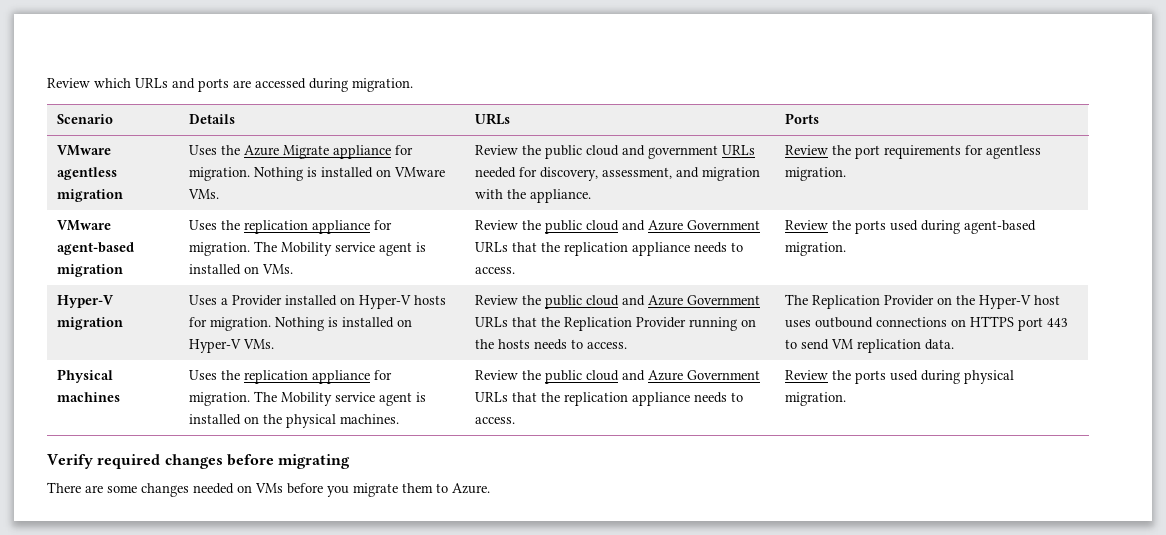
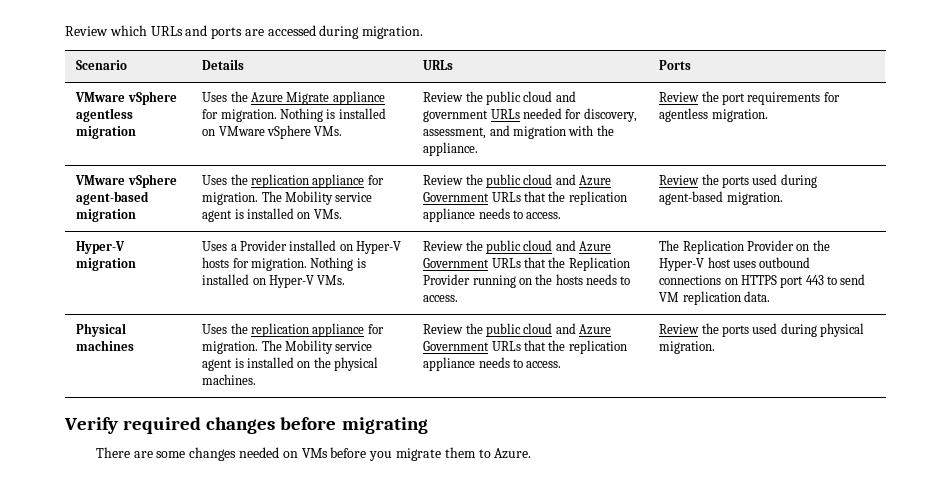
- VMware agentless migration
+ VMware vSphere agentless migration
- Nothing is installed on VMware VMs.
+ Nothing is installed on VMware vSphere VMs.
- VMware agent-based migration | Uses the replication appliance for migration. The Mobility service agent is installed on VMs. | Review the public cloud and Azure Government URLs that the replication appliance needs to access. | Review the ports used during agent-based migration.
+ VMware vSphere agent-based migration | Uses the replication appliance for migration. The Mobility service agent is installed on VMs. | Review the public cloud and Azure Government URLs that the replication appliance needs to access. | Review the ports used during agent-based migration.

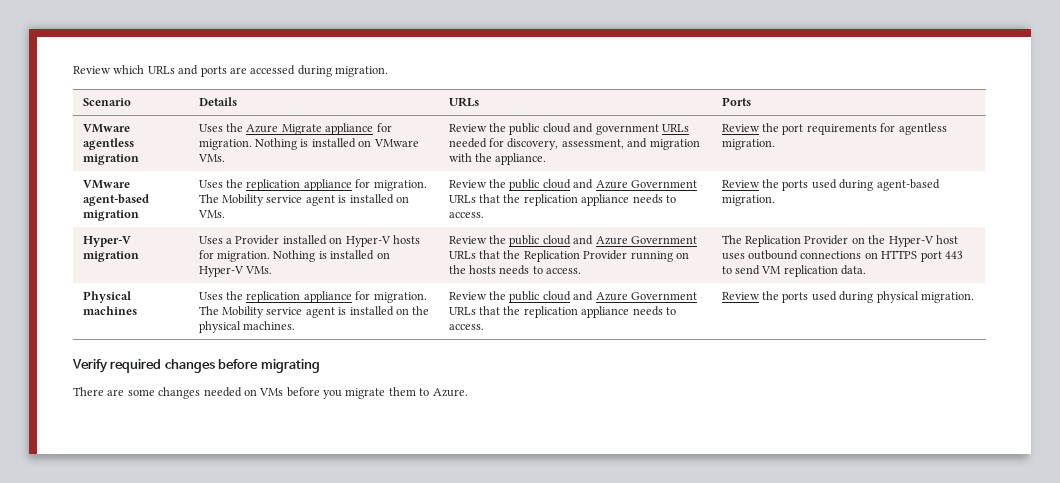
- VMware vSphere agentless migration
+ VMware agentless migration
- Nothing is installed on VMware vSphere VMs.
+ Nothing is installed on VMware VMs.
- VMware vSphere agent-based migration | Uses the replication appliance for migration. The Mobility service agent is installed on VMs. | Review the public cloud and Azure Government URLs that the replication appliance needs to access. | Review the ports used during agent-based migration.
+ VMware agent-based migration | Uses the replication appliance for migration. The Mobility service agent is installed on VMs. | Review the public cloud and Azure Government URLs that the replication appliance needs to access. | Review the ports used during agent-based migration.

